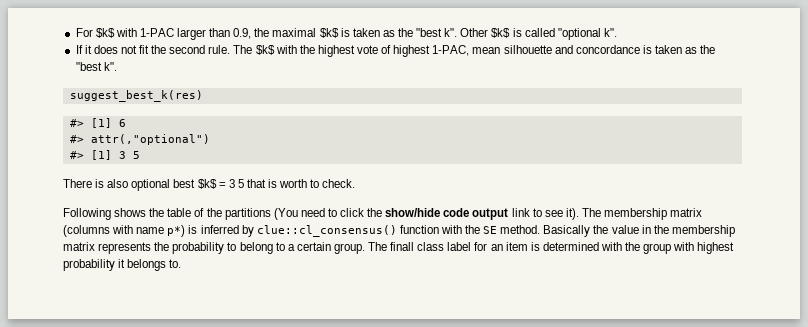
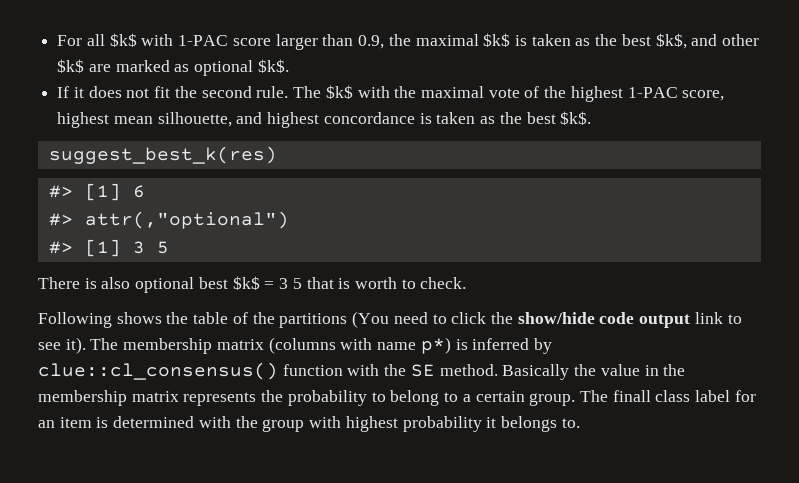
- For $k$ with 1-PAC larger than 0.9, the maximal $k$ is taken as the "best k". Other $k$ is called "optional k".
+ For all $k$ with 1-PAC score larger than 0.9, the maximal $k$ is taken as the best $k$, and other $k$ are marked as optional $k$.
- The $k$ with the highest vote of highest 1-PAC, mean silhouette and concordance is taken as the "best k".
+ The $k$ with the maximal vote of the highest 1-PAC score, highest mean silhouette, and highest concordance is taken as the best $k$.

